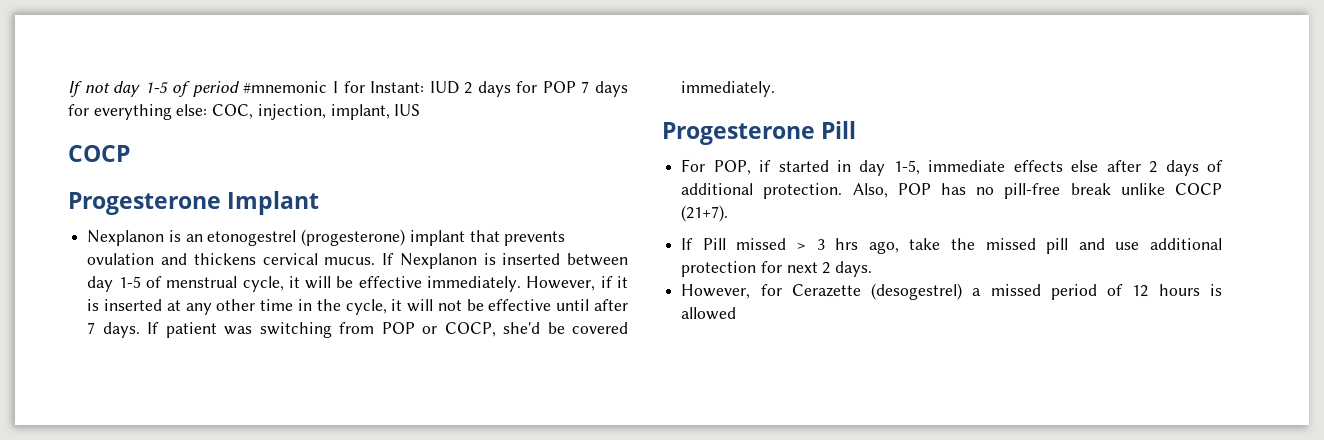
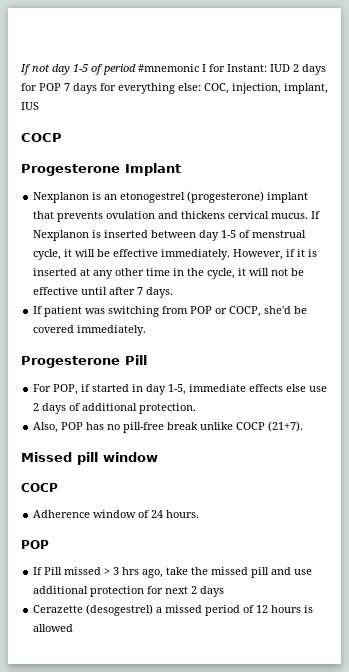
- However, if it is inserted at any other time in the cycle, it will not be effective until after 7 days. If patient was switching from POP or COCP, she'd be covered immediately.
+ However, if it is inserted at any other time in the cycle, it will not be effective until after 7 days.
+ If patient was switching from POP or COCP, she'd be covered immediately.
- For POP, if started in day 1-5, immediate effects else after 2 days of additional protection. Also, POP has no pill-free break unlike COCP (21+7).
+ For POP, if started in day 1-5, immediate effects else use 2 days of additional protection.
+ Also, POP has no pill-free break unlike COCP (21+7).
+ Missed pill window
+ COCP
+ Adherence window of 24 hours.
+ POP
- If Pill missed > 3 hrs ago, take the missed pill and use additional protection for next 2 days.
- However, for Cerazette (desogestrel) a missed period of 12 hours is allowed
+ If Pill missed > 3 hrs ago, take the missed pill and use additional protection for next 2 days
+ Cerazette (desogestrel) a missed period of 12 hours is allowed

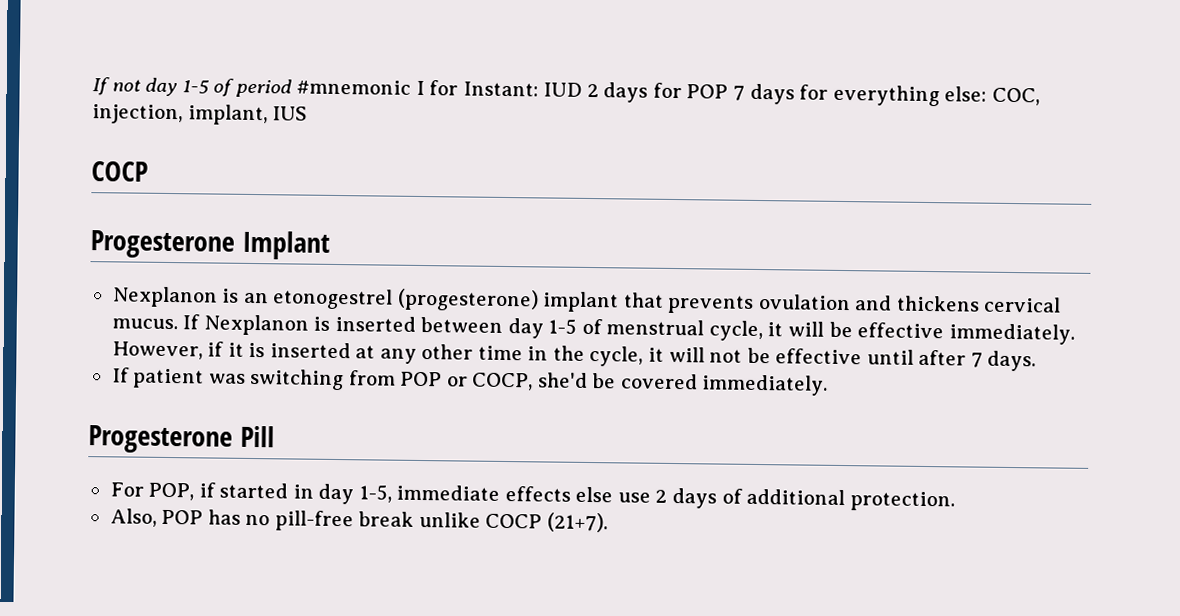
- Missed pill window
- COCP
- Adherence window of 24 hours.
- POP
- If Pill missed > 3 hrs ago, take the missed pill and use additional protection for next 2 days
- Cerazette (desogestrel) a missed period of 12 hours is allowed

